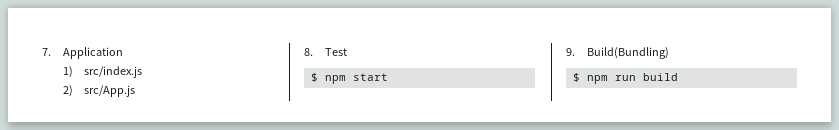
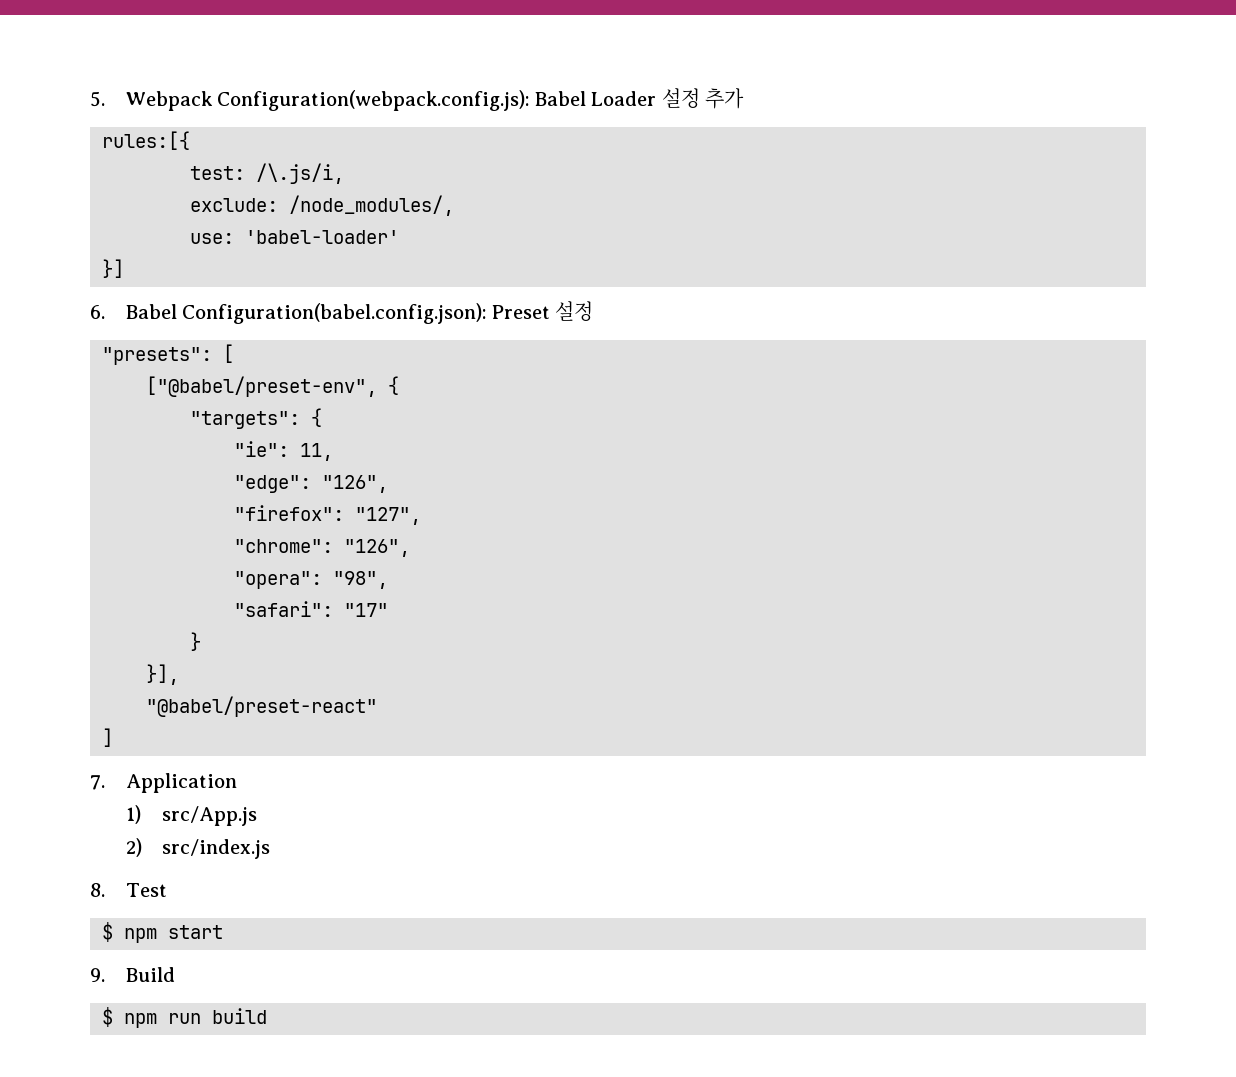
+ 5. Webpack Configuration(webpack.config.js): Babel Loader 설정 추가
+ rules:[{
+ test: /\.js/i,
+ exclude: /node_modules/,
+ use: 'babel-loader'
+ }]
+ 6. Babel Configuration(babel.config.json): Preset 설정
+ "presets": [
+ ["@babel/preset-env", {
+ "targets": {
+ "ie": 11,
+ "edge": "126",
+ "firefox": "127",
+ "chrome": "126",
+ "opera": "98",
+ "safari": "17"
+ }
+ }],
+ "@babel/preset-react"
+ ]
- 1) src/index.js
+ 1) src/App.js
- 2) src/App.js
+ 2) src/index.js
- 9. Build(Bundling)
+ 9. Build

